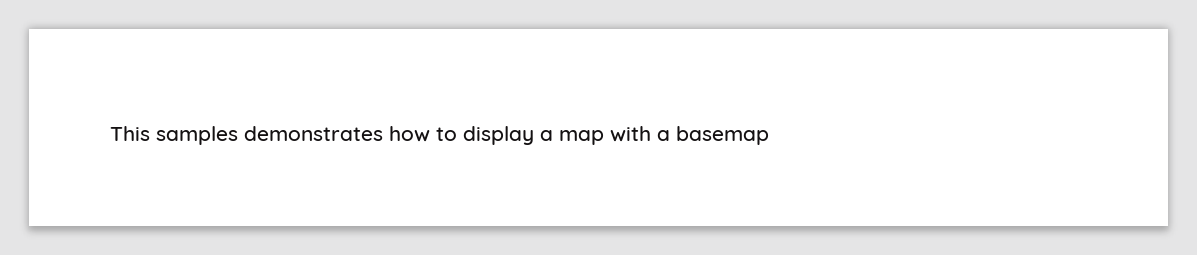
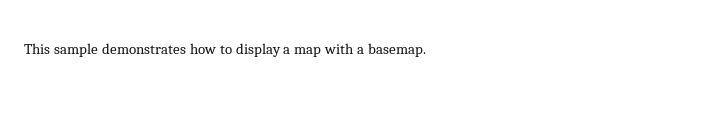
- This samples demonstrates how to display a map with a basemap
+ This sample demonstrates how to display a map with a basemap.

